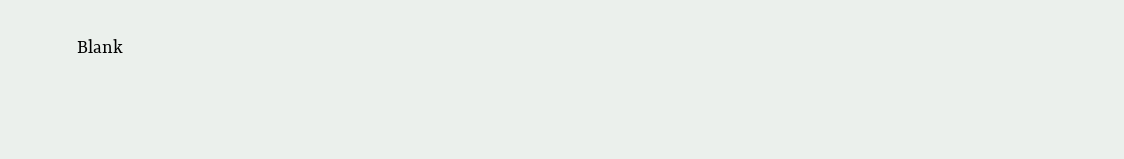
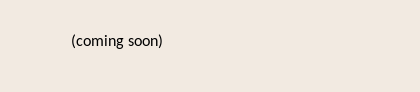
- Blank
+ (coming soon)

